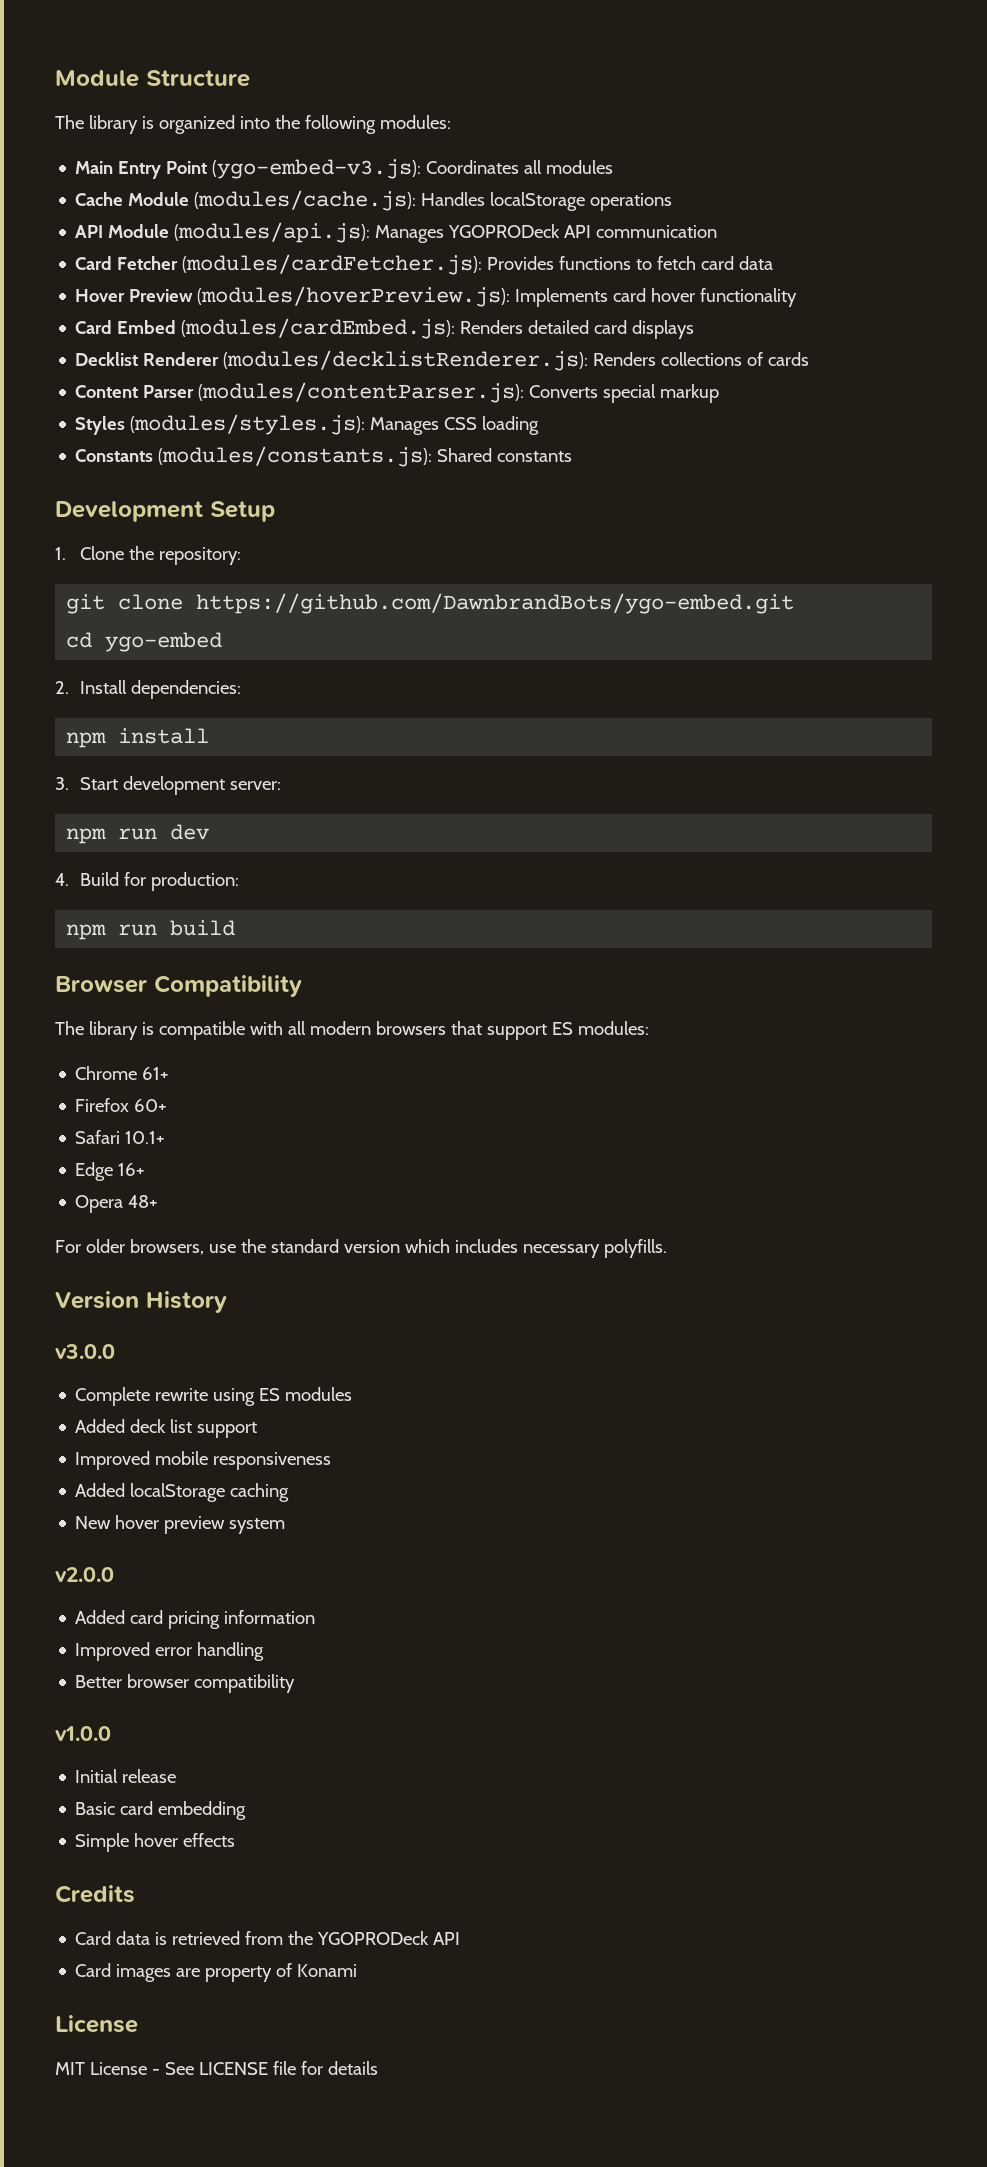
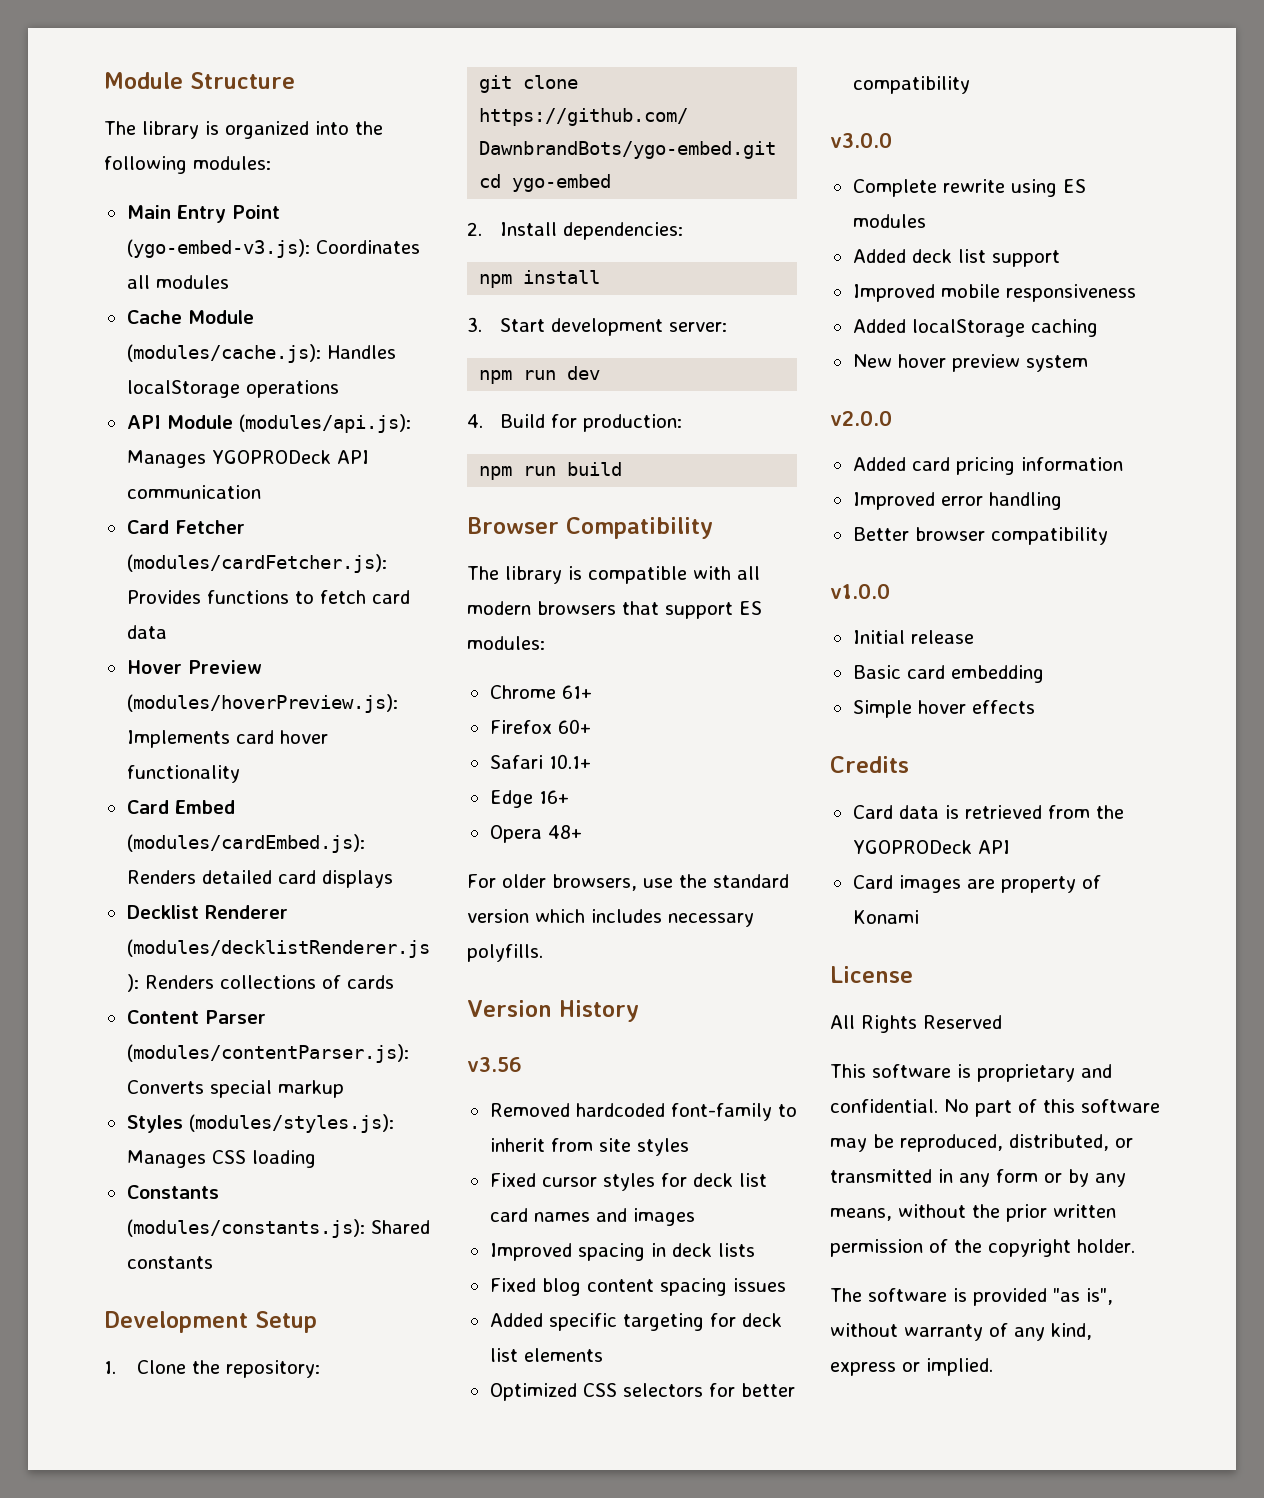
+ v3.56
+ Removed hardcoded font-family to inherit from site styles
+ Fixed cursor styles for deck list card names and images
+ Improved spacing in deck lists
+ Fixed blog content spacing issues
+ Added specific targeting for deck list elements
+ Optimized CSS selectors for better compatibility
- MIT License - See LICENSE file for details
+ All Rights Reserved
+ This software is proprietary and confidential. No part of this software may be reproduced, distributed, or transmitted in any form or by any means, without the prior written permission of the copyright holder.
+ The software is provided "as is", without warranty of any kind, express or implied.

